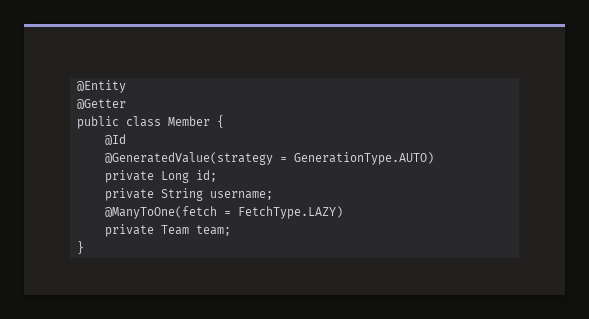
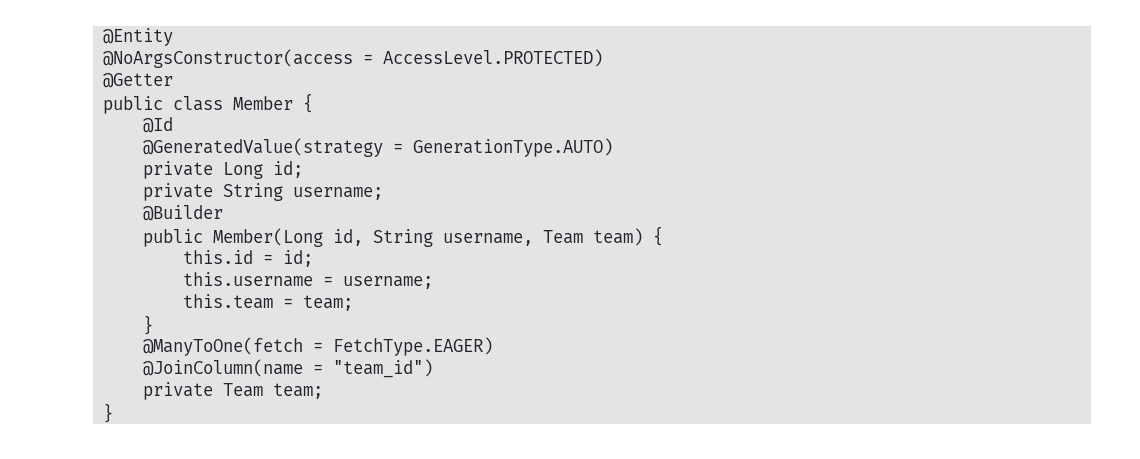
+ @NoArgsConstructor(access = AccessLevel.PROTECTED)
- @ManyToOne(fetch = FetchType.LAZY)
+ @Builder
+ public Member(Long id, String username, Team team) {
+ this.id = id;
+ this.username = username;
+ this.team = team;
+ }
+ @ManyToOne(fetch = FetchType.EAGER)
+ @JoinColumn(name = "team_id")

